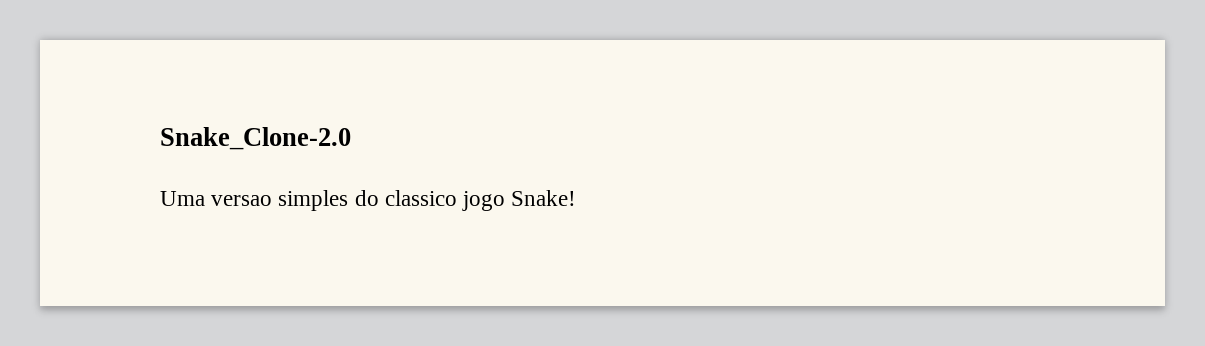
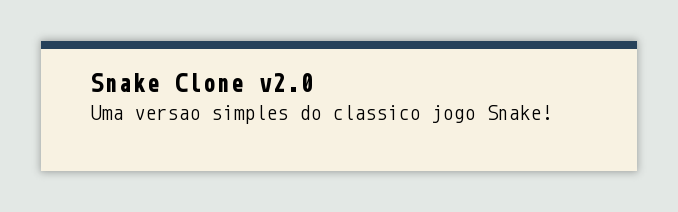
- Snake_Clone-2.0
+ Snake Clone v2.0

